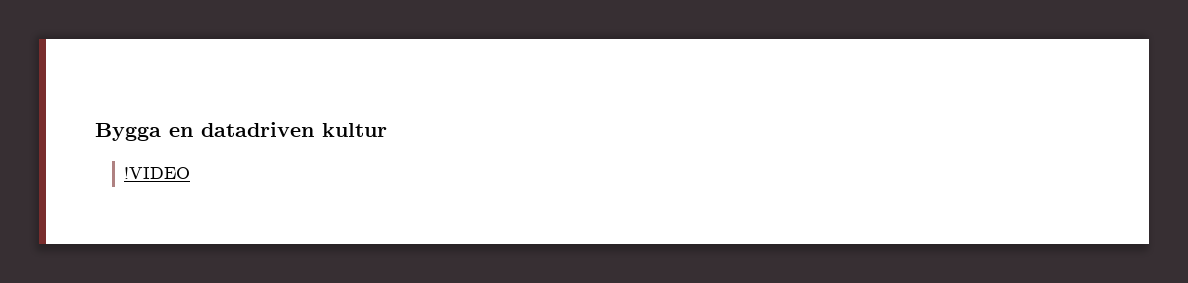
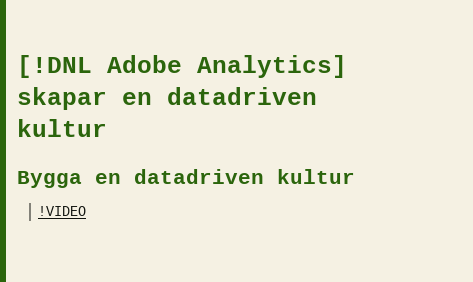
+ [!DNL Adobe Analytics] skapar en datadriven kultur

